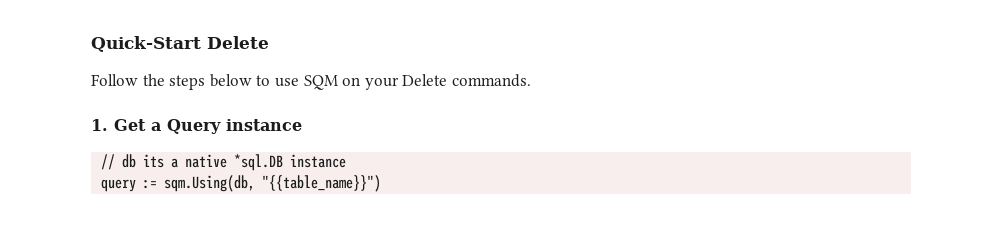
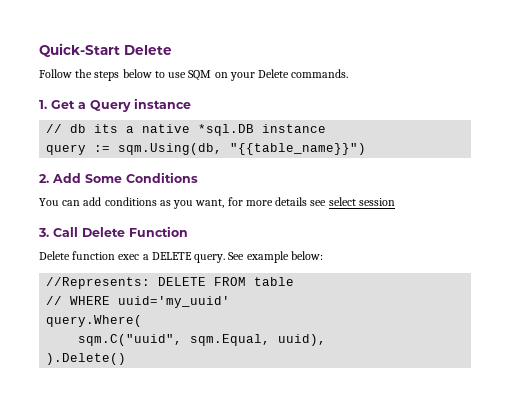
+ 2. Add Some Conditions
+ You can add conditions as you want, for more details see select session
+ 3. Call Delete Function
+ Delete function exec a DELETE query. See example below:
+ //Represents: DELETE FROM table
+ // WHERE uuid='my_uuid'
+ query.Where(
+ sqm.C("uuid", sqm.Equal, uuid),
+ ).Delete()

